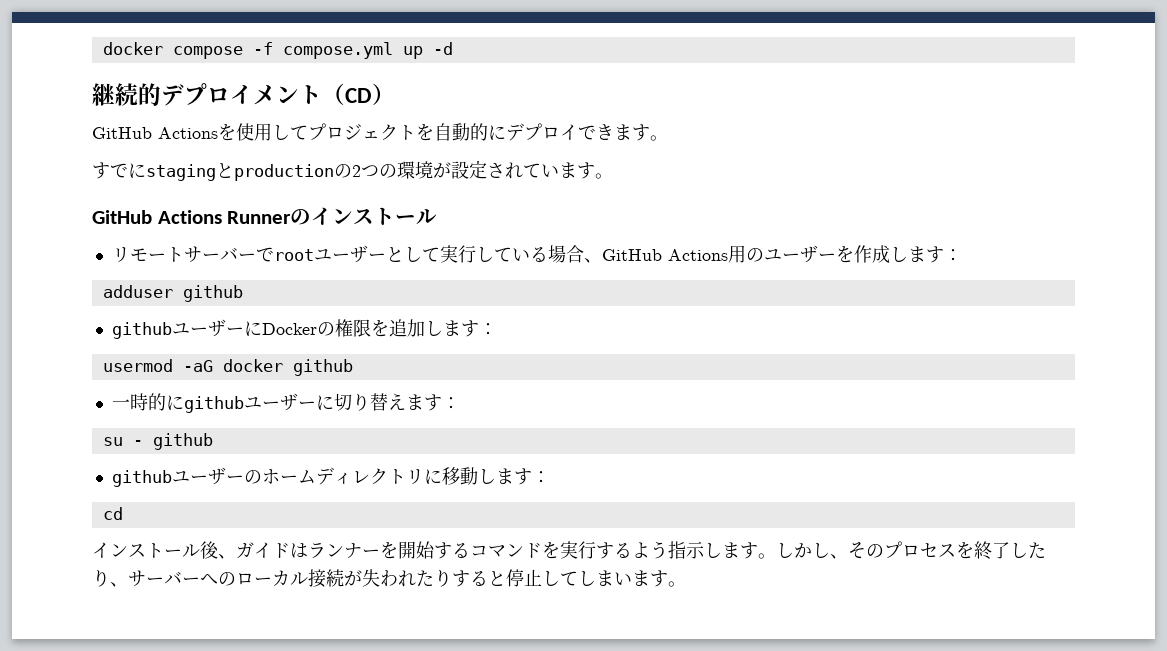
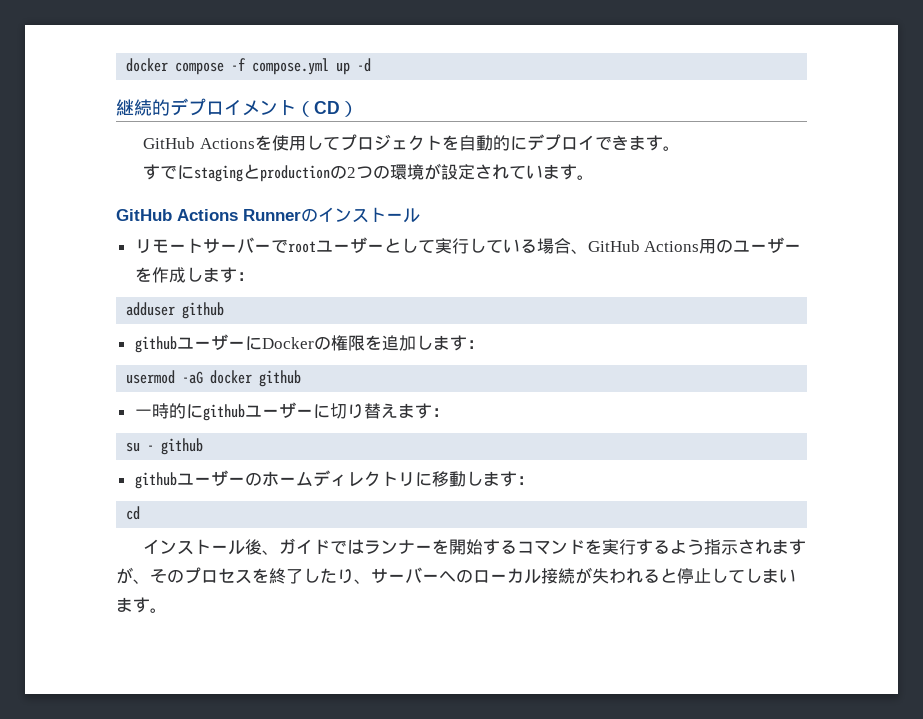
- インストール後、ガイドはランナーを開始するコマンドを実行するよう指示します。しかし、そのプロセスを終了したり、サーバーへのローカル接続が失われたりすると停止してしまいます。
+ インストール後、ガイドではランナーを開始するコマンドを実行するよう指示されますが、そのプロセスを終了したり、サーバーへのローカル接続が失われると停止してしまいます。

